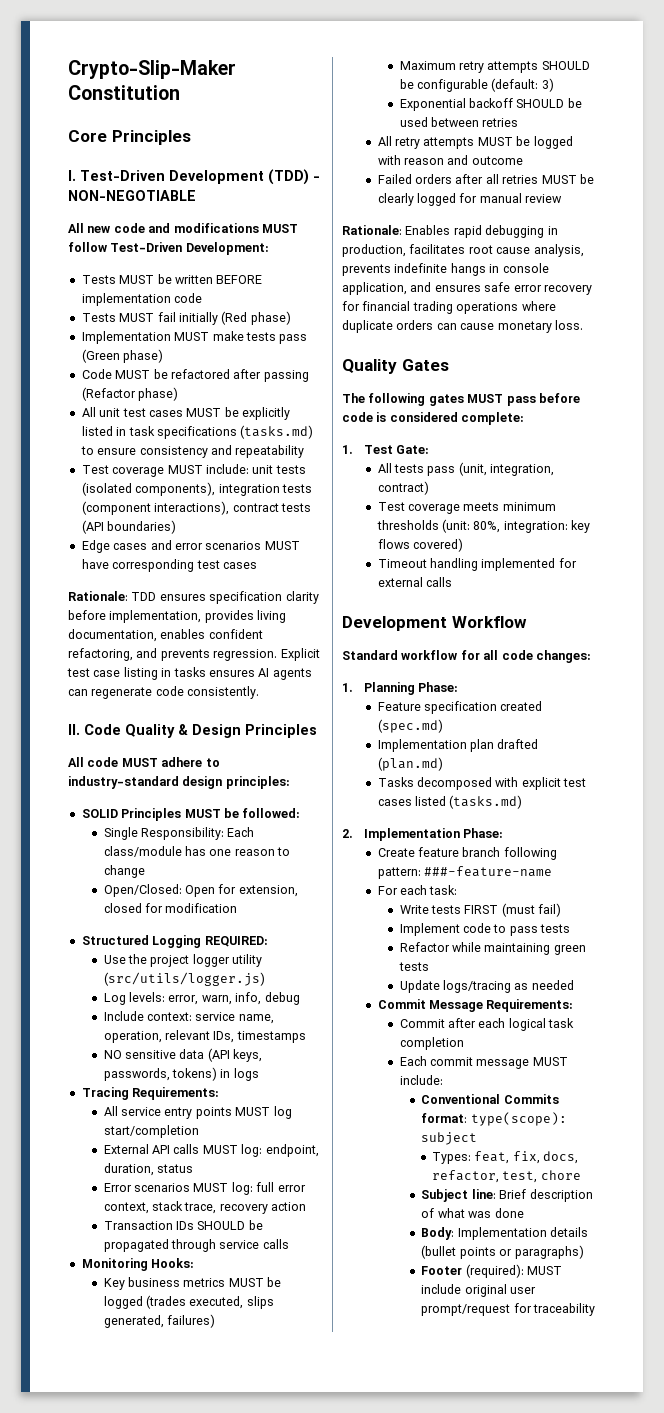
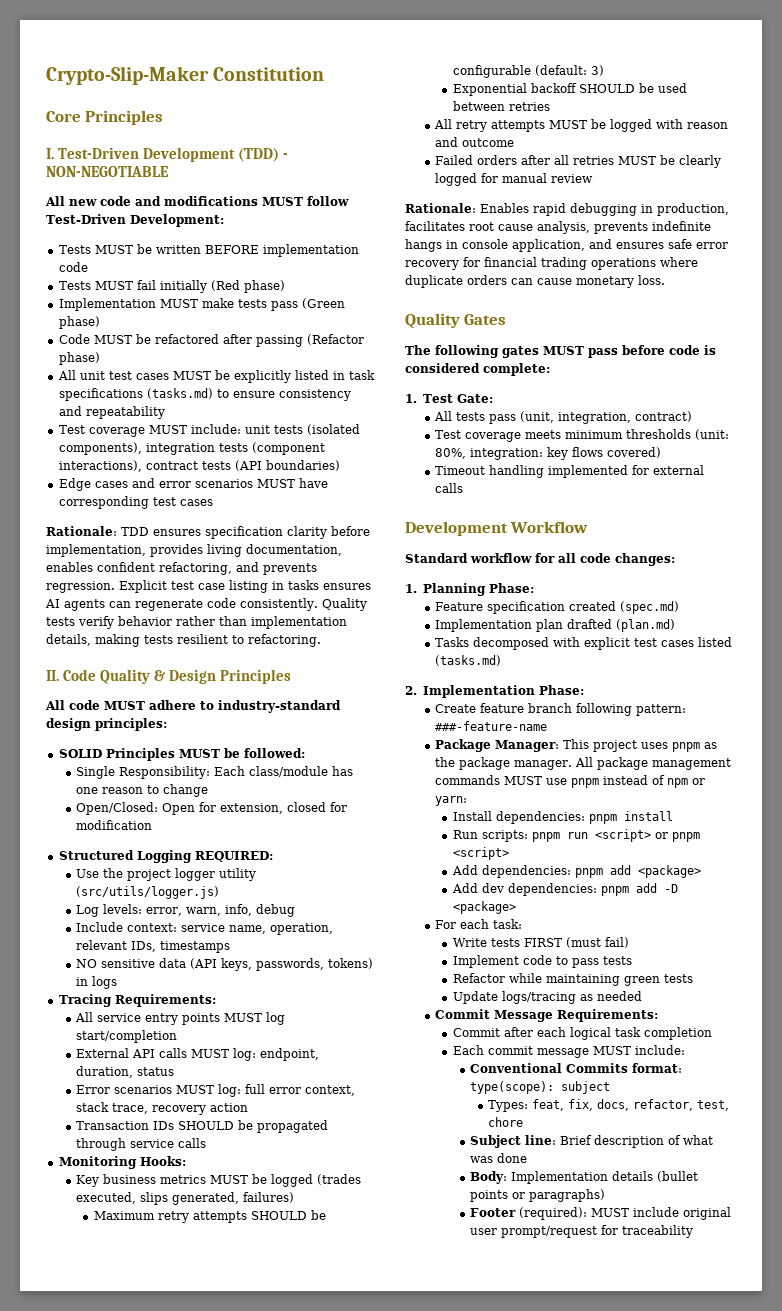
+ Quality tests verify behavior rather than implementation details, making tests resilient to refactoring.
+ Package Manager: This project uses pnpm as the package manager. All package management commands MUST use pnpm instead of npm or yarn:
+ Install dependencies: pnpm install
+ Run scripts: pnpm run <script> or pnpm <script>
+ Add dependencies: pnpm add <package>
+ Add dev dependencies: pnpm add -D <package>

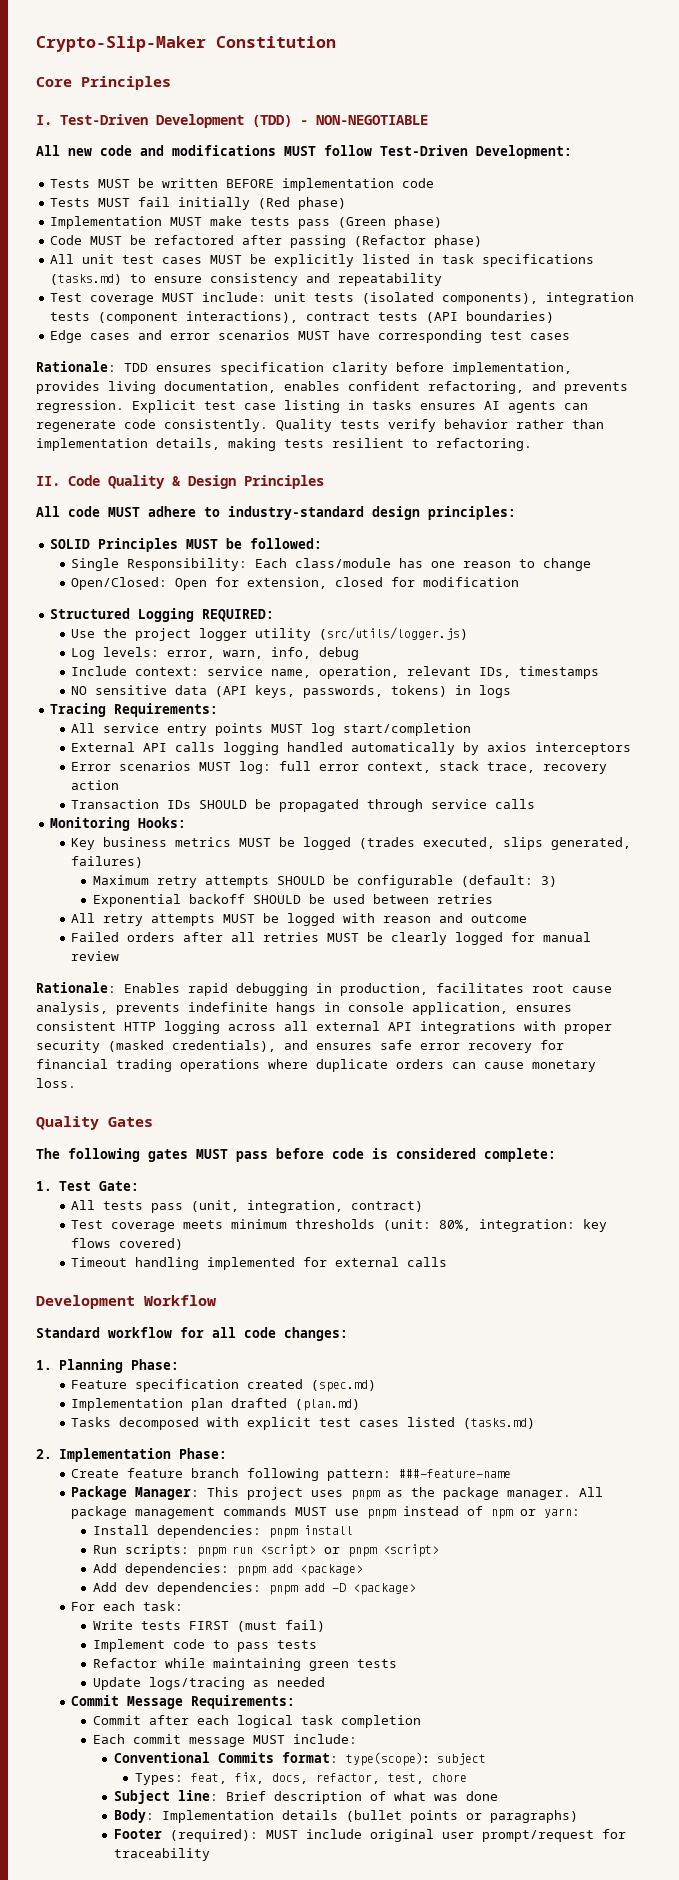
- External API calls MUST log: endpoint, duration, status
+ External API calls logging handled automatically by axios interceptors
- Rationale: Enables rapid debugging in production, facilitates root cause analysis, prevents indefinite hangs in console application, and ensures safe error recovery for financial trading operations where duplicate orders can cause monetary loss.
+ Rationale: Enables rapid debugging in production, facilitates root cause analysis, prevents indefinite hangs in console application, ensures consistent HTTP logging across all external API integrations with proper security (masked credentials), and ensures safe error recovery for financial trading operations where duplicate orders can cause monetary loss.

